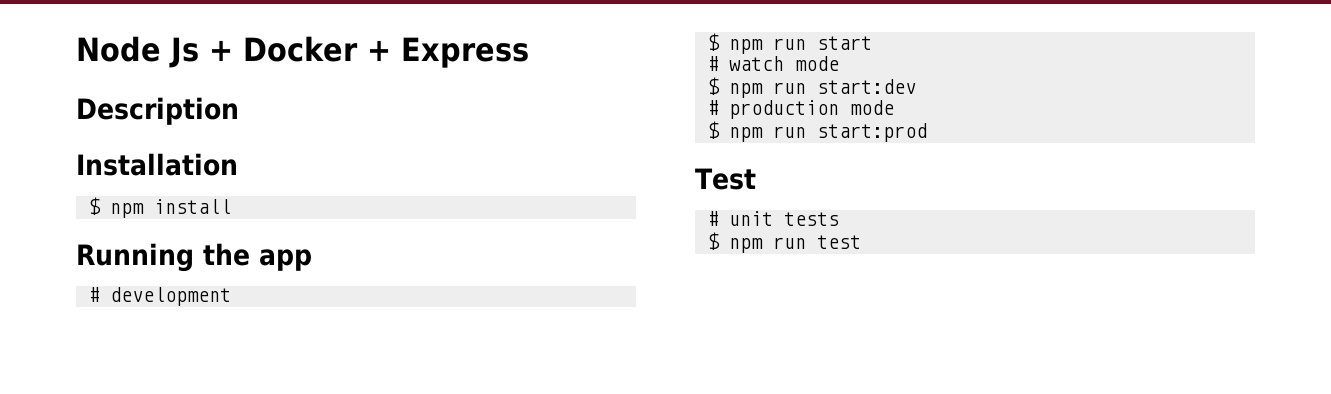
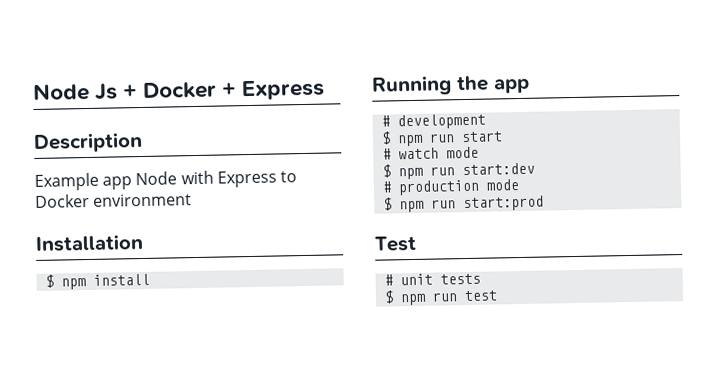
+ Example app Node with Express to Docker environment

